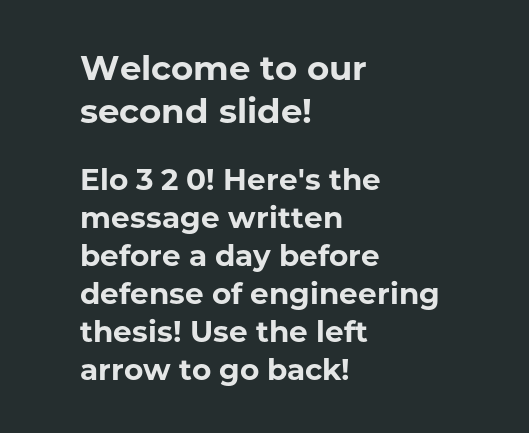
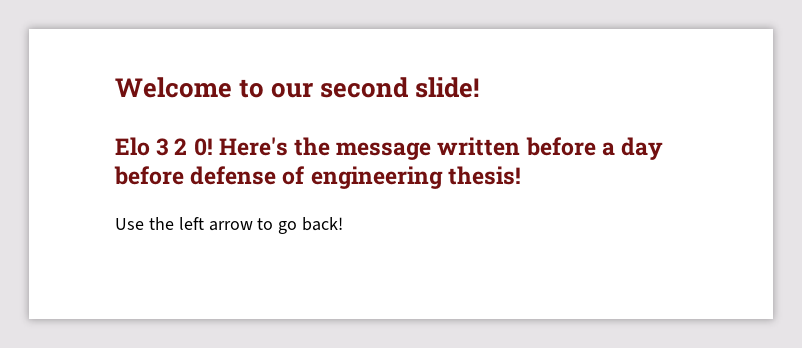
- Here's the message written before a day before defense of engineering thesis! Use the left arrow to go back!
+ Here's the message written before a day before defense of engineering thesis!
+ Use the left arrow to go back!

